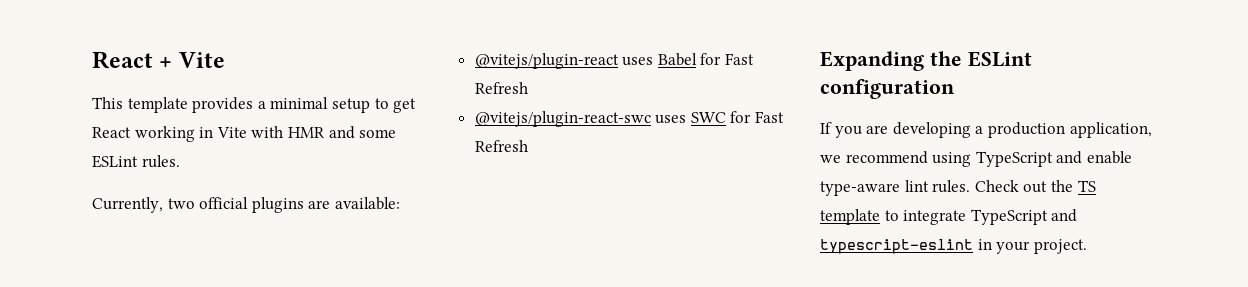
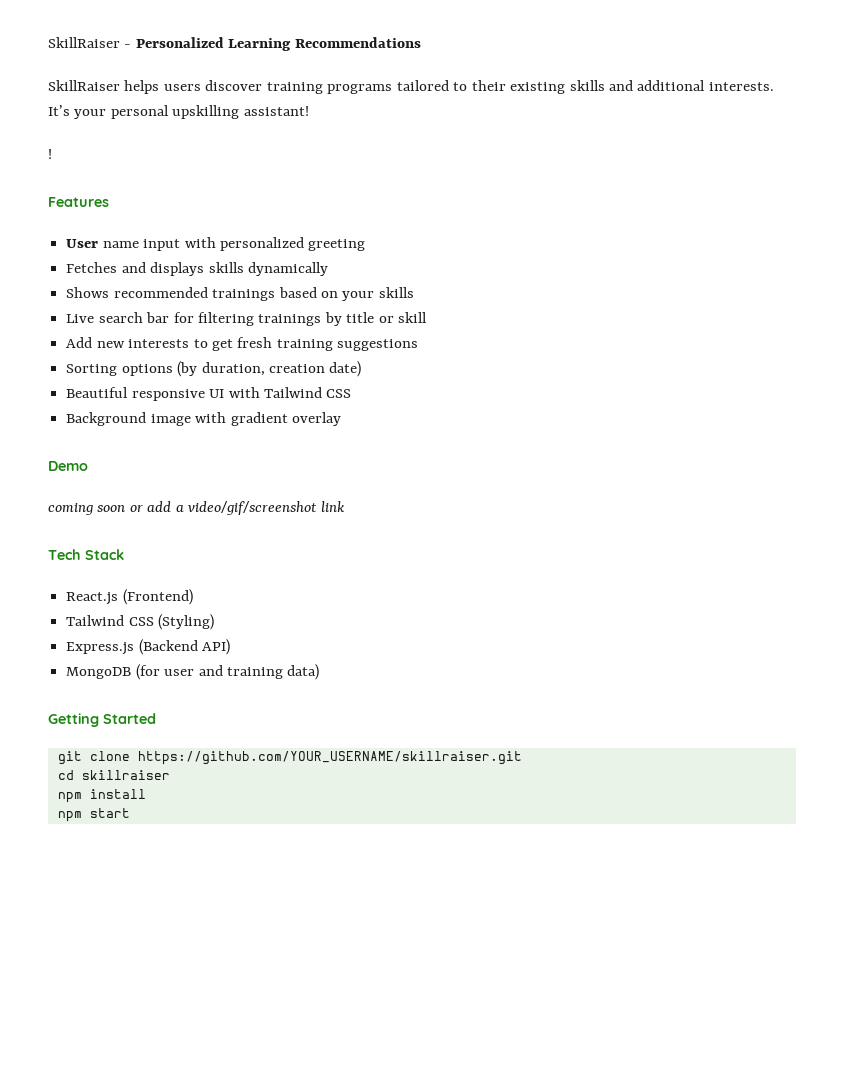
- React + Vite
- This template provides a minimal setup to get React working in Vite with HMR and some ESLint rules.
- Currently, two official plugins are available:
- @vitejs/plugin-react uses Babel for Fast Refresh
- @vitejs/plugin-react-swc uses SWC for Fast Refresh
- Expanding the ESLint configuration
- If you are developing a production application, we recommend using TypeScript and enable type-aware lint rules. Check out the TS template to integrate TypeScript and typescript-eslint in your project.
+ SkillRaiser - Personalized Learning Recommendations
+ SkillRaiser helps users discover training programs tailored to their existing skills and additional interests. It’s your personal upskilling assistant!
+ !
+ Features
+ User name input with personalized greeting
+ Fetches and displays skills dynamically
+ Shows recommended trainings based on your skills
+ Live search bar for filtering trainings by title or skill
+ Add new interests to get fresh training suggestions
+ Sorting options (by duration, creation date)
+ Beautiful responsive UI with Tailwind CSS
+ Background image with gradient overlay
+ Demo
+ coming soon or add a video/gif/screenshot link
+ Tech Stack
+ React.js (Frontend)
+ Tailwind CSS (Styling)
+ Express.js (Backend API)
+ MongoDB (for user and training data)
+ Getting Started
+ git clone https://github.com/YOUR_USERNAME/skillraiser.git
+ cd skillraiser
+ npm install
+ npm start

